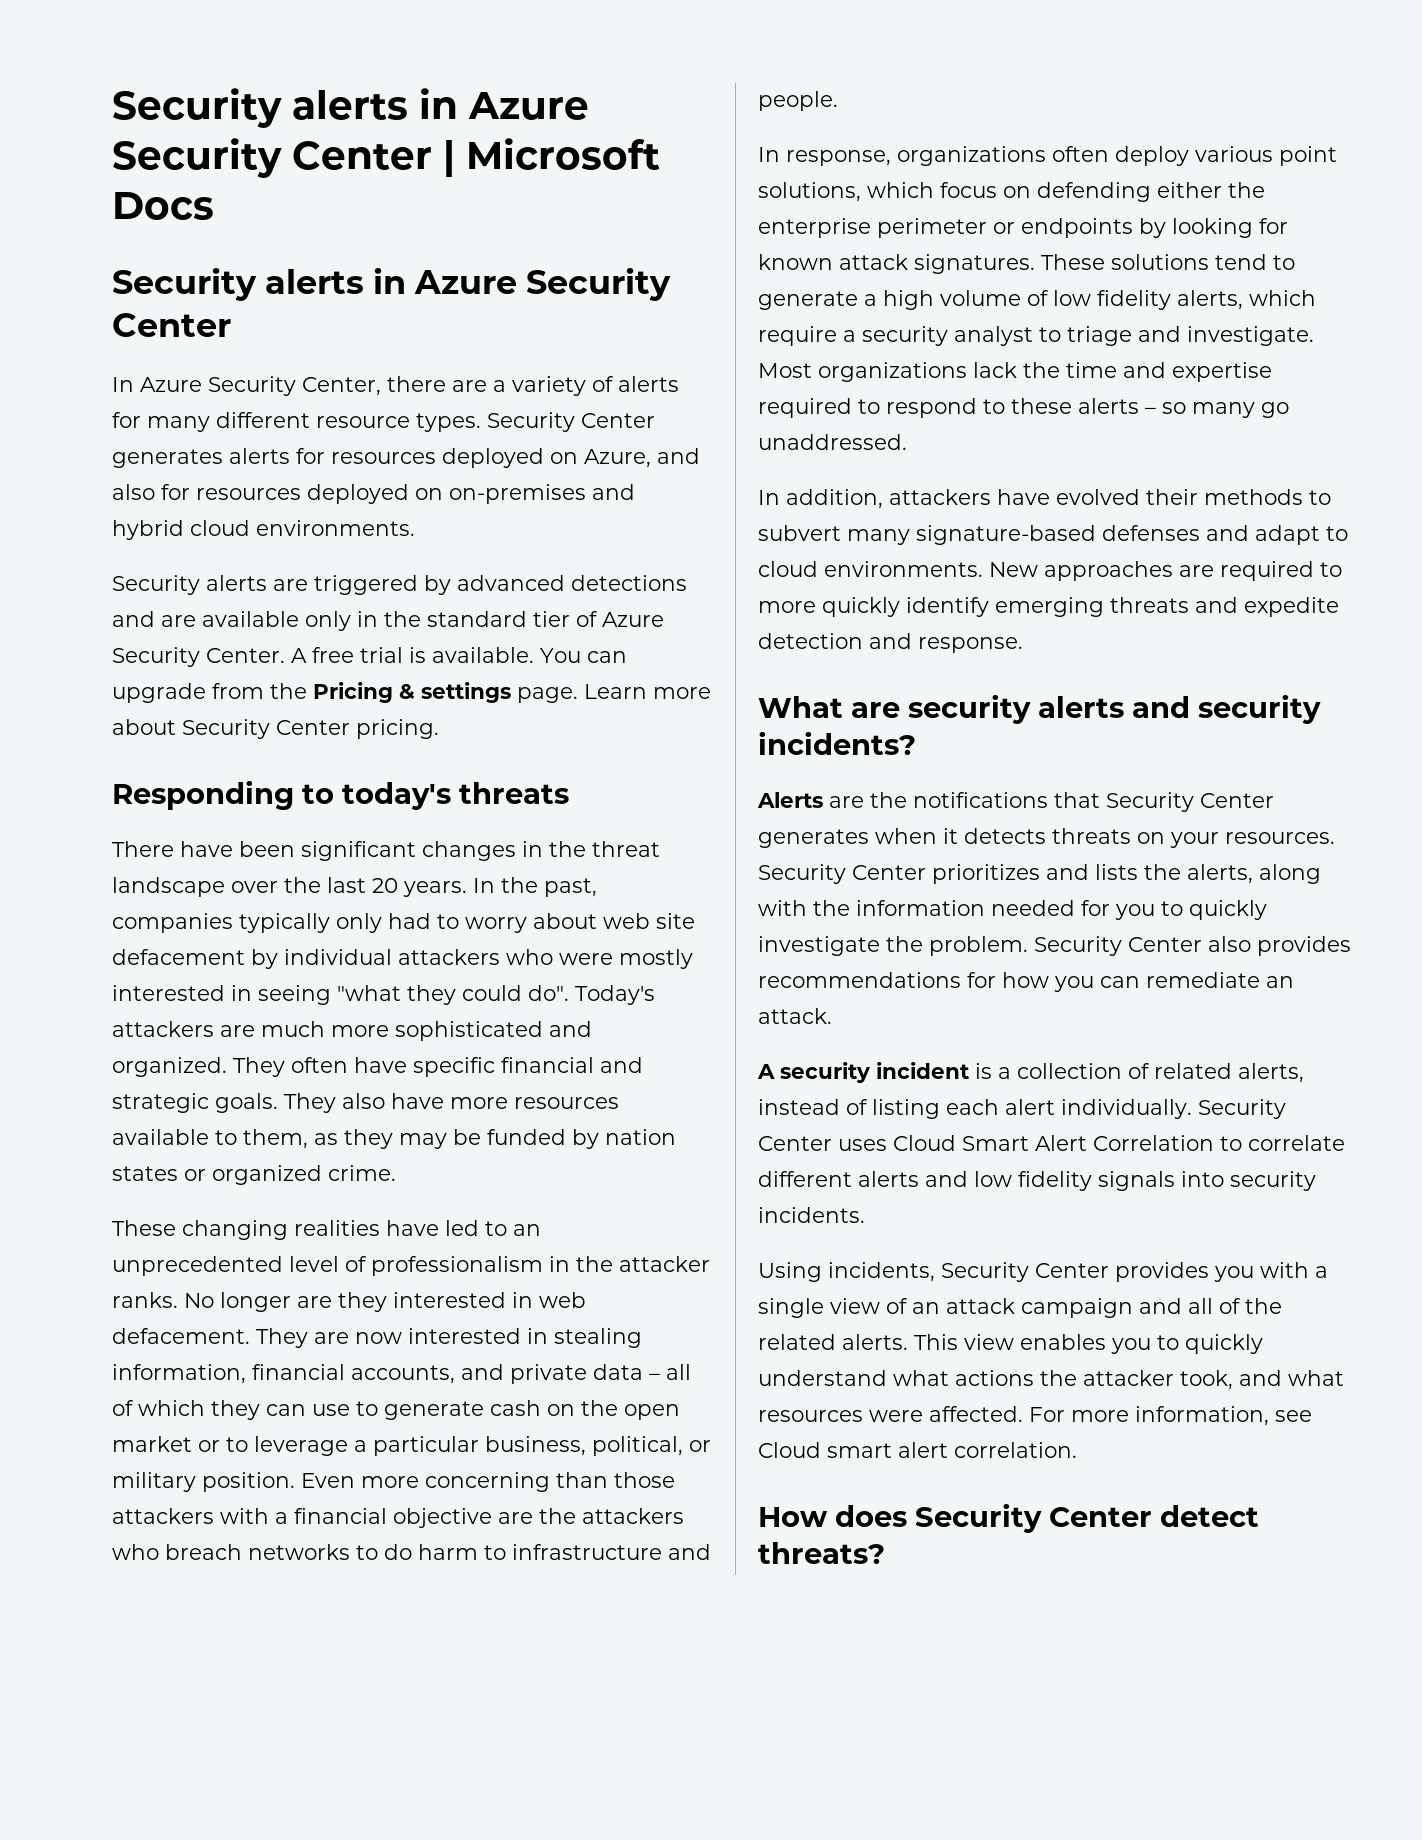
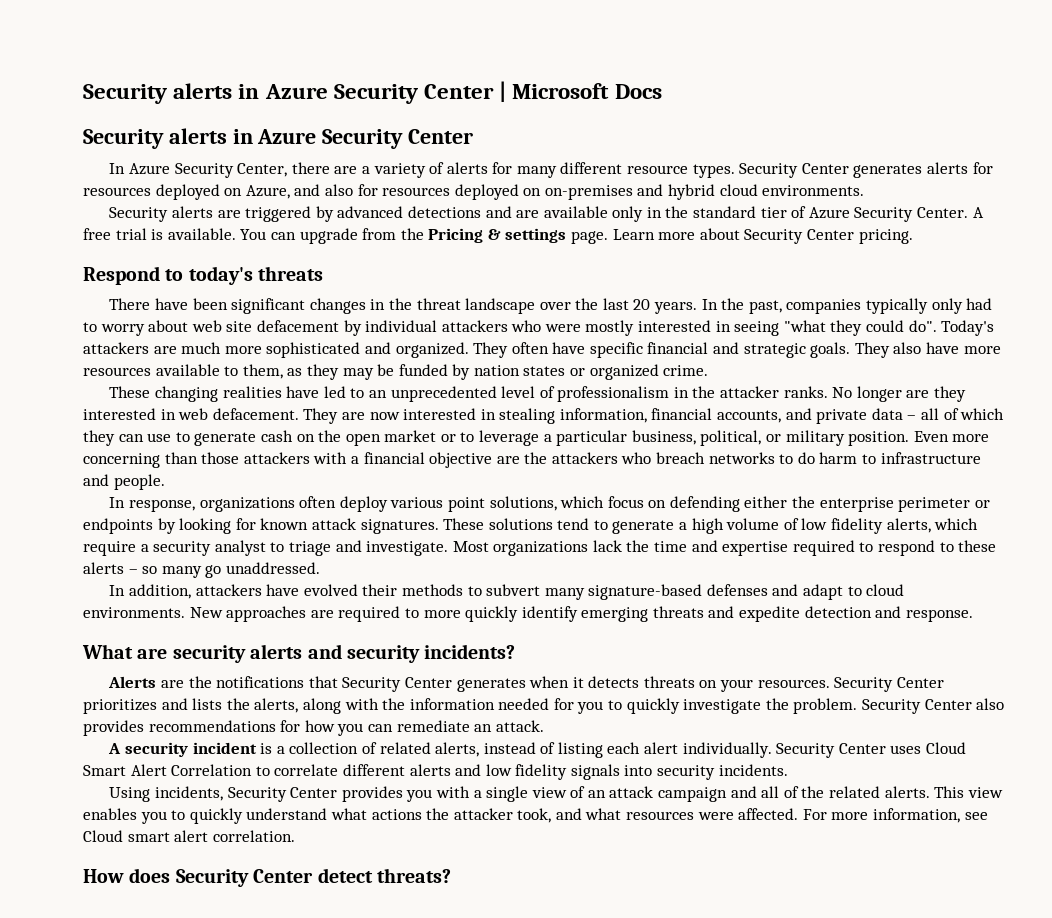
- Responding to today's threats
+ Respond to today's threats

